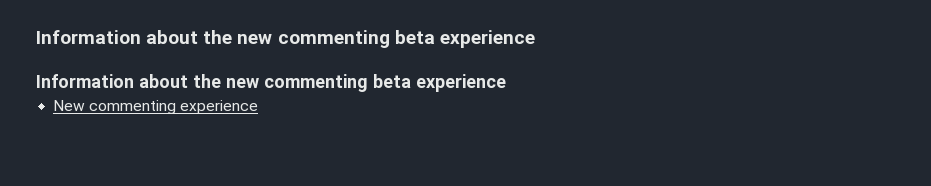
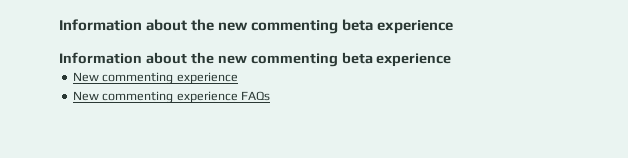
+ New commenting experience FAQs

